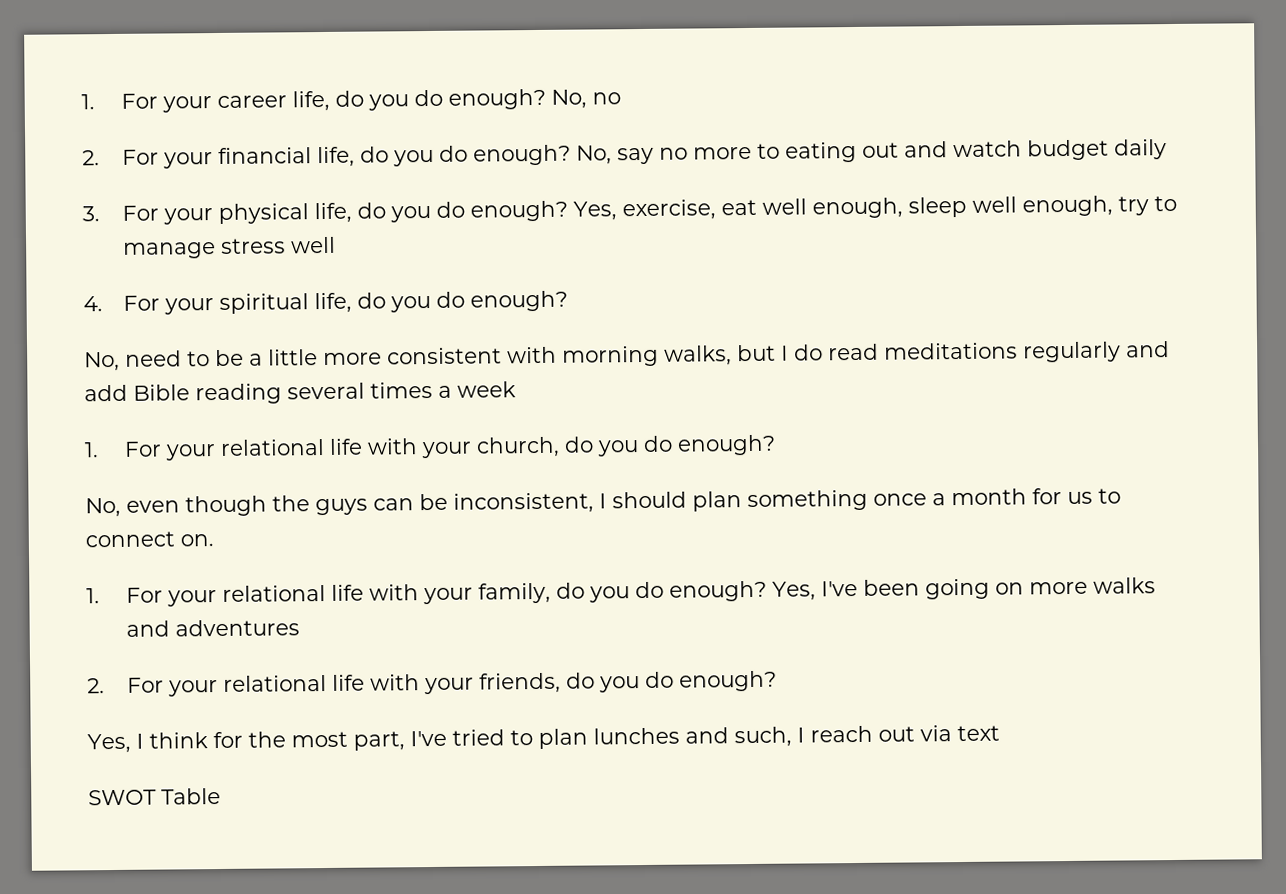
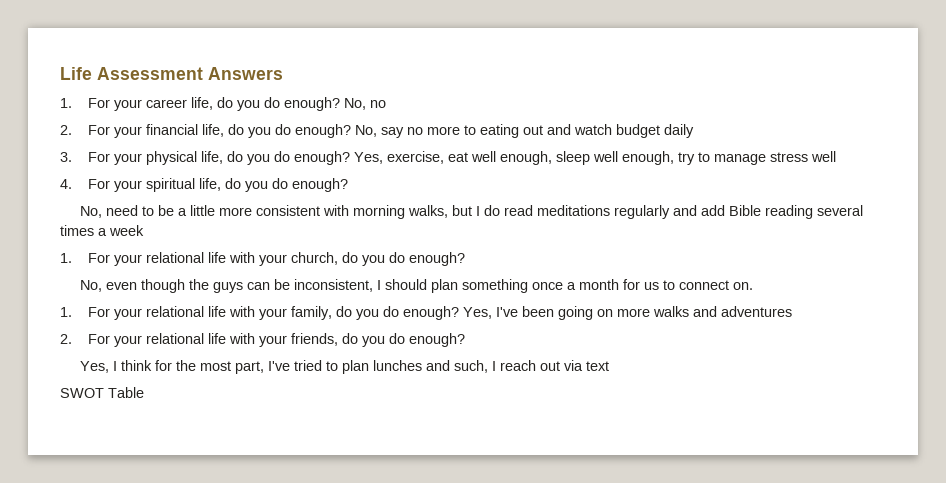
+ Life Assessment Answers

